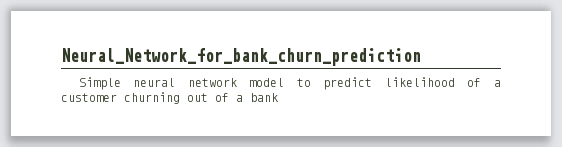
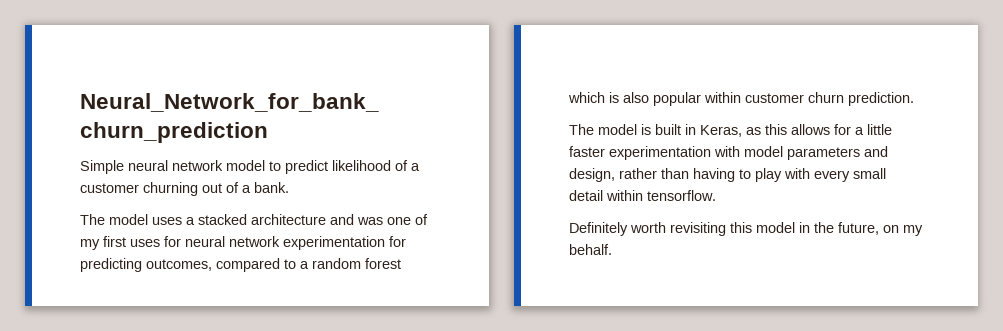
- Simple neural network model to predict likelihood of a customer churning out of a bank
+ Simple neural network model to predict likelihood of a customer churning out of a bank.
+ The model uses a stacked architecture and was one of my first uses for neural network experimentation for predicting outcomes, compared to a random forest which is also popular within customer churn prediction.
+ The model is built in Keras, as this allows for a little faster experimentation with model parameters and design, rather than having to play with every small detail within tensorflow.
+ Definitely worth revisiting this model in the future, on my behalf.

